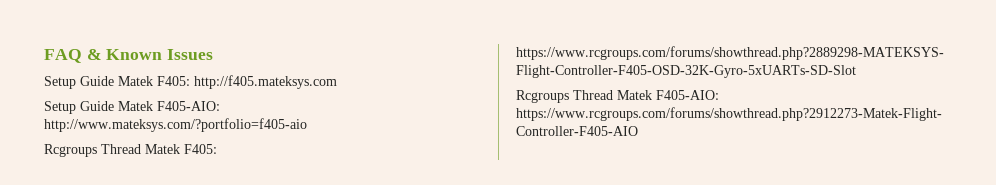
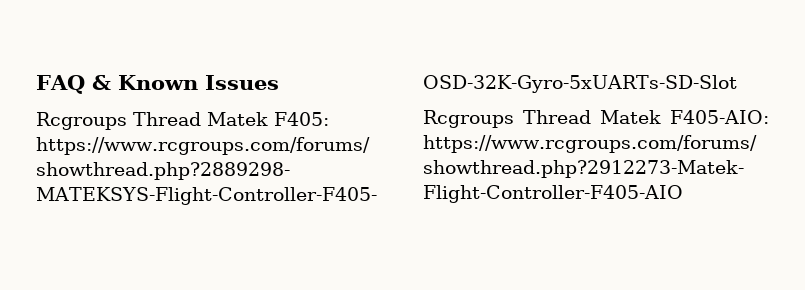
- Setup Guide Matek F405: http://f405.mateksys.com
- Setup Guide Matek F405-AIO: http://www.mateksys.com/?portfolio=f405-aio

